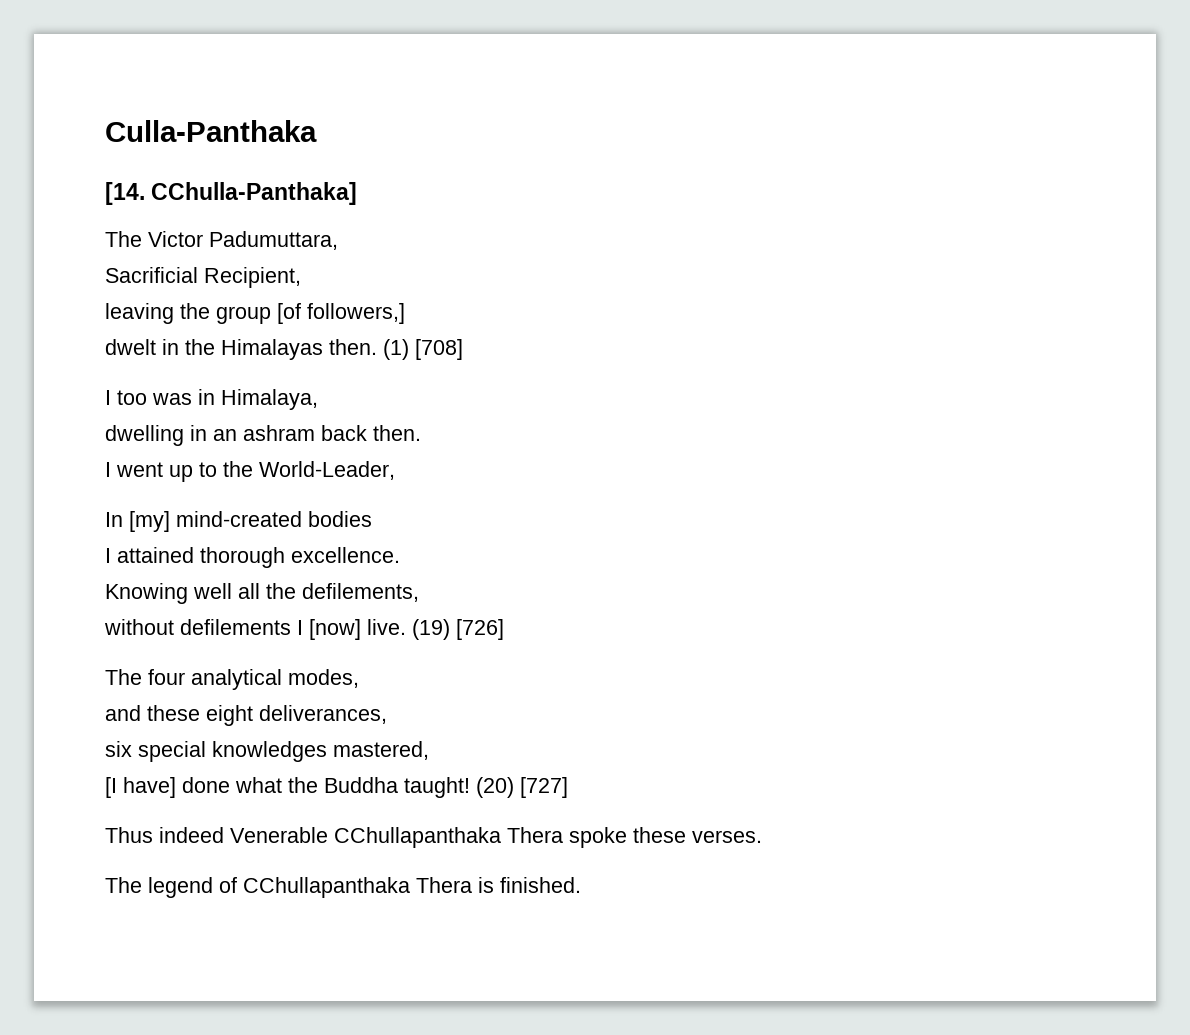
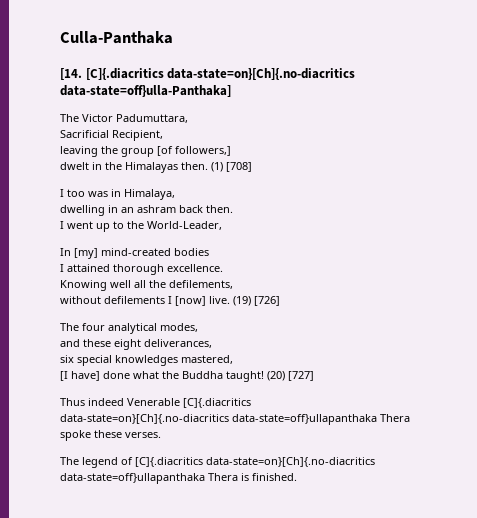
- [14. CChulla-Panthaka]
+ [14. [C]{.diacritics data-state=on}[Ch]{.no-diacritics data-state=off}ulla-Panthaka]
- Thus indeed Venerable CChullapanthaka Thera spoke these verses.
+ Thus indeed Venerable [C]{.diacritics data-state=on}[Ch]{.no-diacritics data-state=off}ullapanthaka Thera spoke these verses.
- The legend of CChullapanthaka Thera is finished.
+ The legend of [C]{.diacritics data-state=on}[Ch]{.no-diacritics data-state=off}ullapanthaka Thera is finished.

